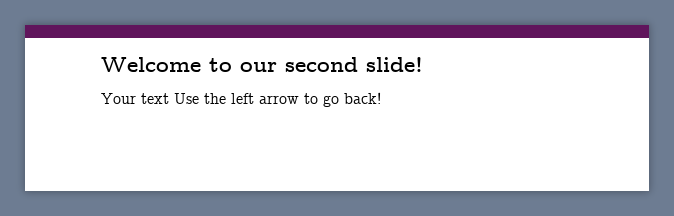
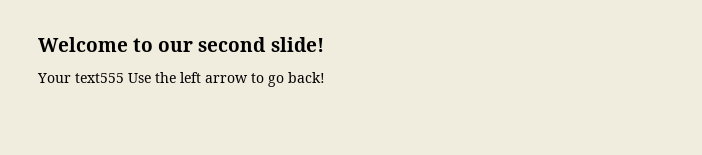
- Your text Use the left arrow to go back!
+ Your text555 Use the left arrow to go back!

